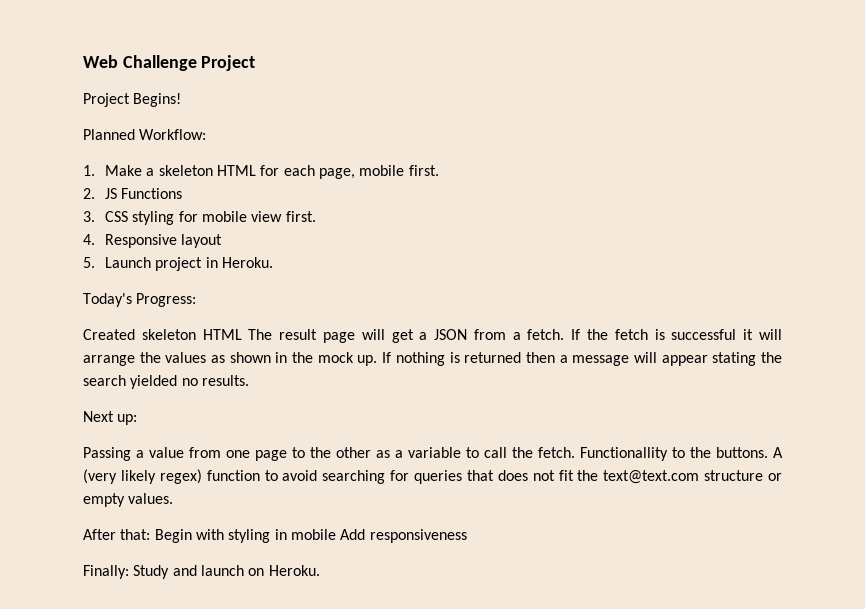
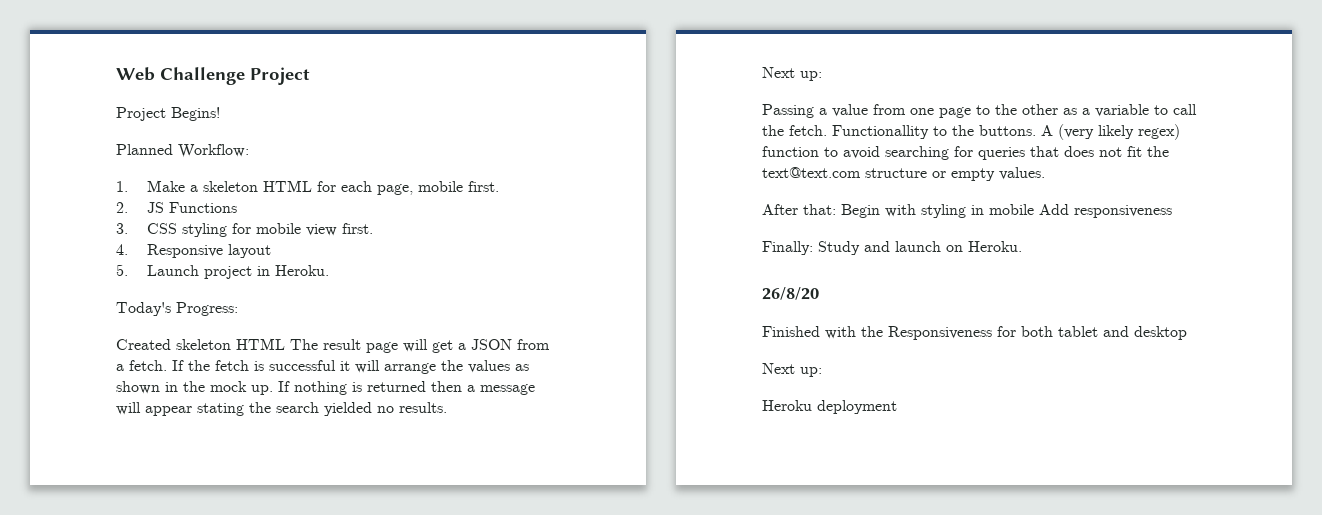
+ 26/8/20
+ Finished with the Responsiveness for both tablet and desktop
+ Next up:
+ Heroku deployment

